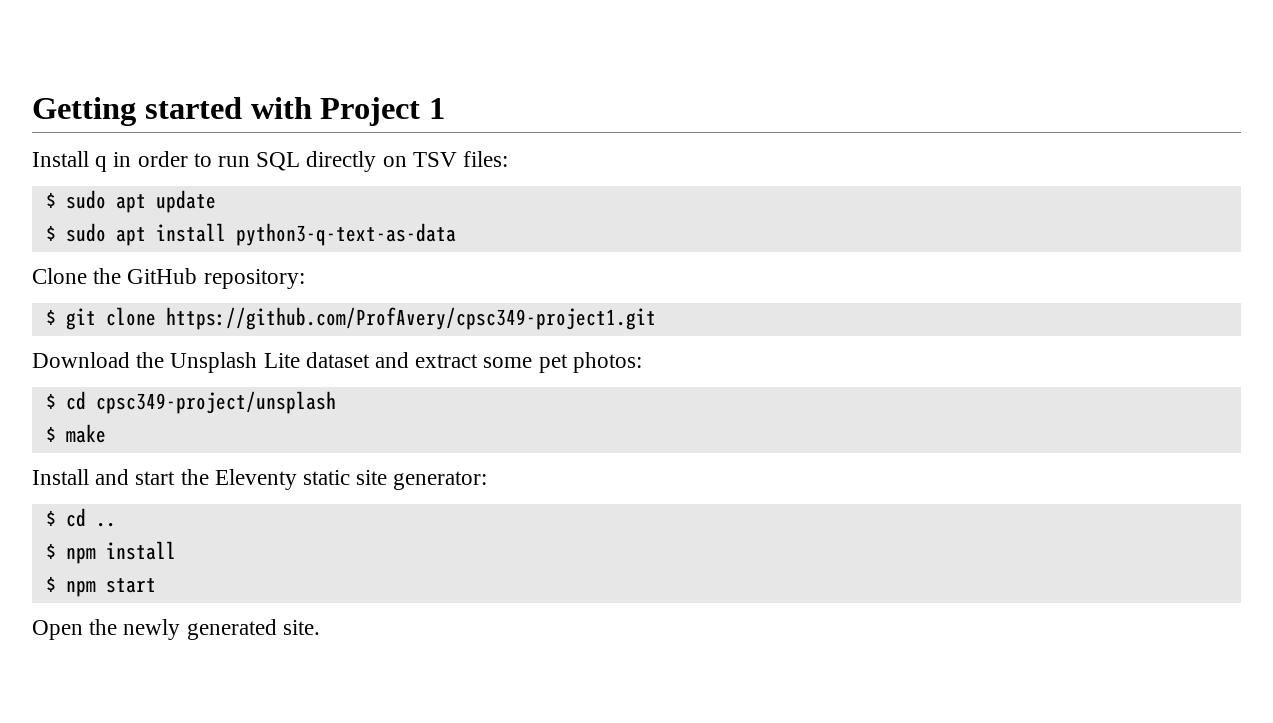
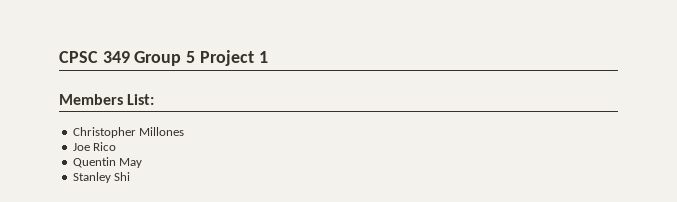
- Getting started with Project 1
- Install q in order to run SQL directly on TSV files:
- $ sudo apt update
- $ sudo apt install python3-q-text-as-data
- Clone the GitHub repository:
- $ git clone https://github.com/ProfAvery/cpsc349-project1.git
- Download the Unsplash Lite dataset and extract some pet photos:
- $ cd cpsc349-project/unsplash
- $ make
- Install and start the Eleventy static site generator:
- $ cd ..
- $ npm install
- $ npm start
- Open the newly generated site.
+ CPSC 349 Group 5 Project 1
+ Members List:
+ Christopher Millones
+ Joe Rico
+ Quentin May
+ Stanley Shi

